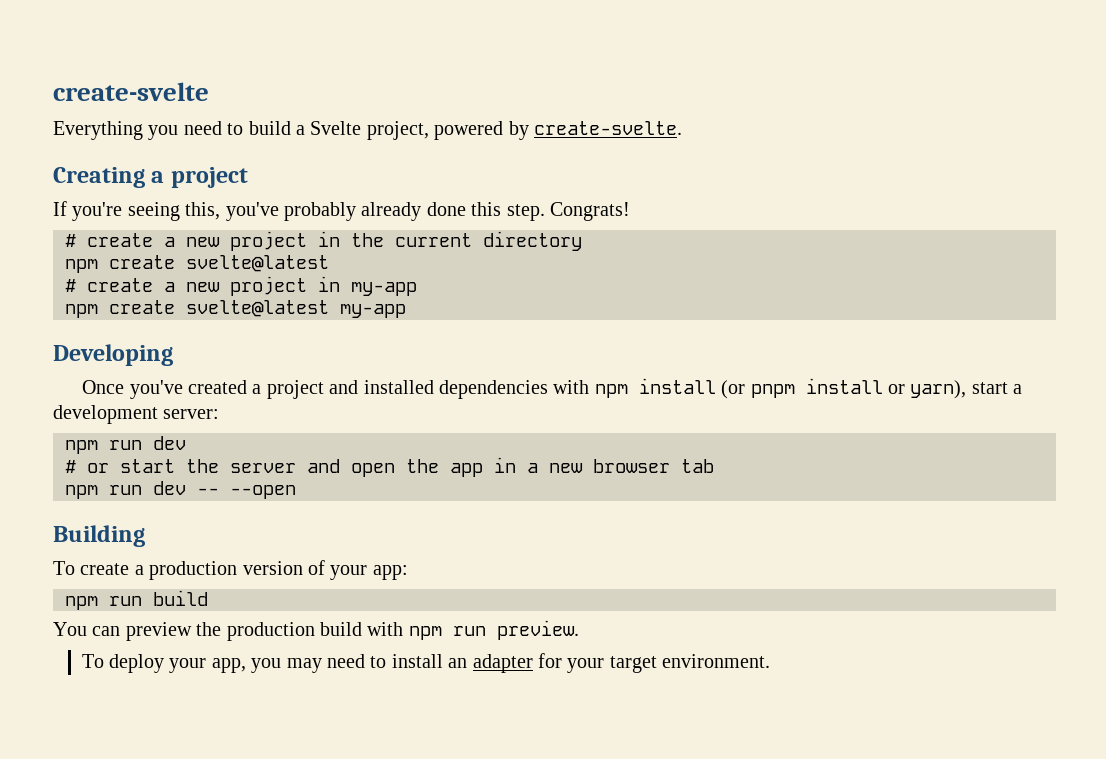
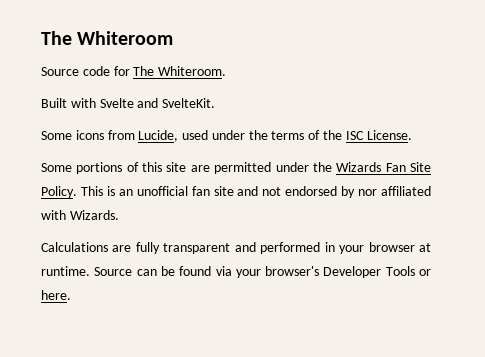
- create-svelte
- Everything you need to build a Svelte project, powered by create-svelte.
- Creating a project
- If you're seeing this, you've probably already done this step. Congrats!
- # create a new project in the current directory
- npm create svelte@latest
- # create a new project in my-app
- npm create svelte@latest my-app
- Developing
- Once you've created a project and installed dependencies with npm install (or pnpm install or yarn), start a development server:
- npm run dev
- # or start the server and open the app in a new browser tab
- npm run dev -- --open
- Building
- To create a production version of your app:
- npm run build
- You can preview the production build with npm run preview.
- To deploy your app, you may need to install an adapter for your target environment.
+ The Whiteroom
+ Source code for The Whiteroom.
+ Built with Svelte and SvelteKit.
+ Some icons from Lucide, used under the terms of the ISC License.
+ Some portions of this site are permitted under the Wizards Fan Site Policy. This is an unofficial fan site and not endorsed by nor affiliated with Wizards.
+ Calculations are fully transparent and performed in your browser at runtime. Source can be found via your browser's Developer Tools or here.

